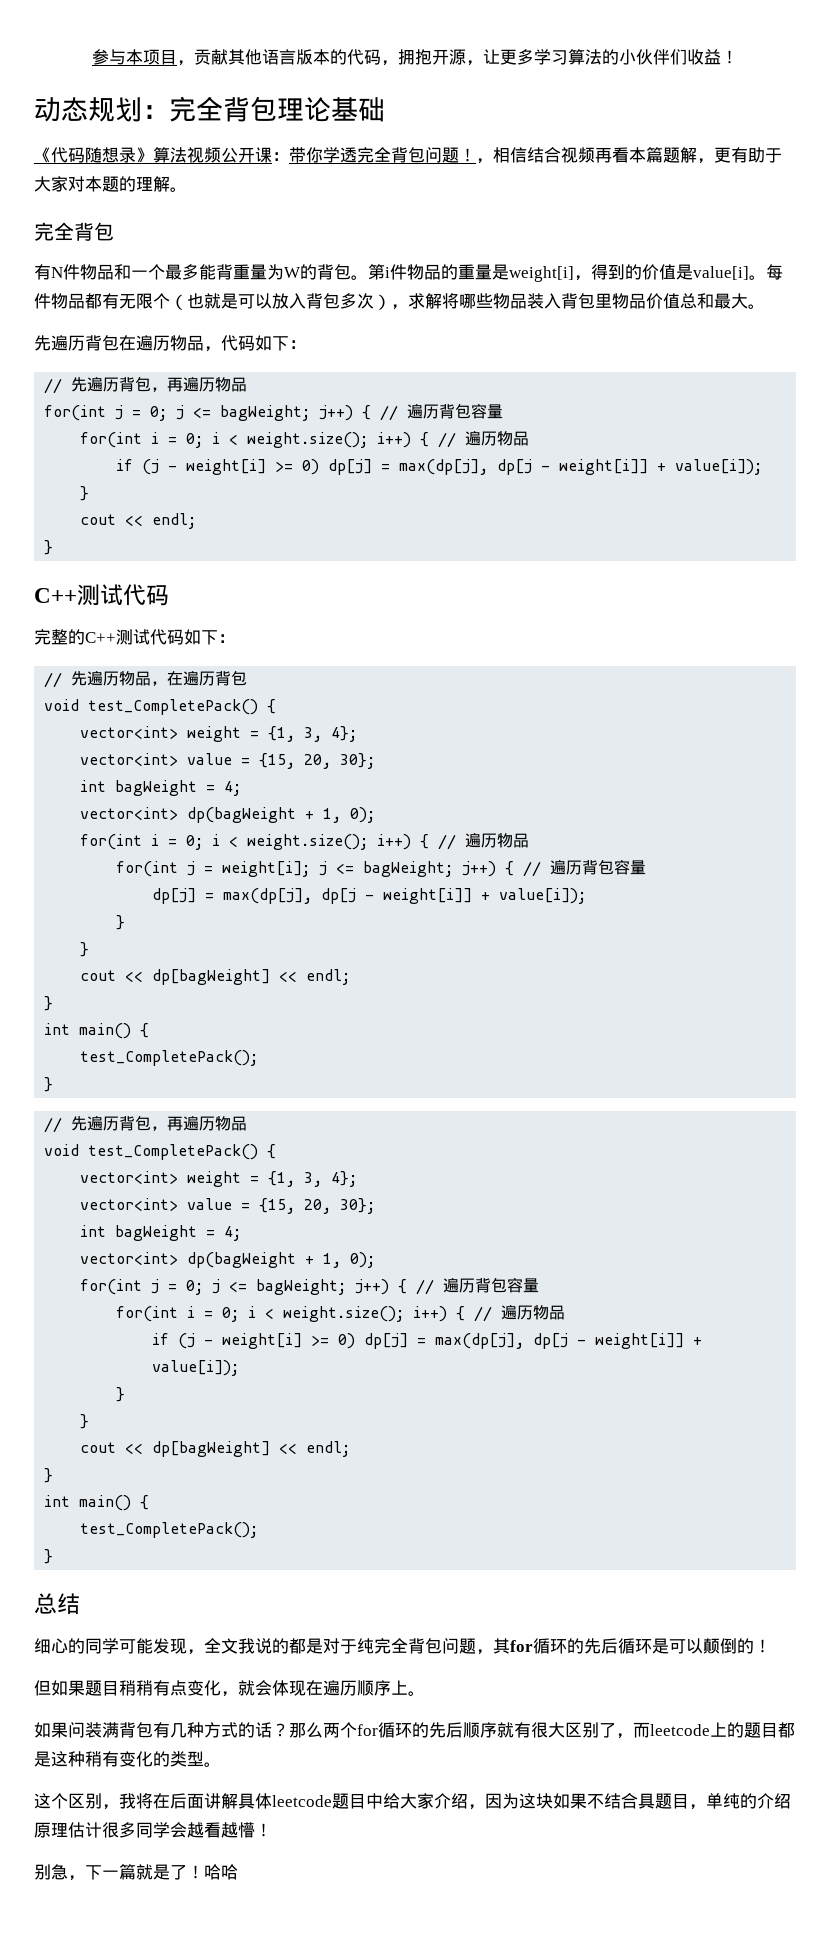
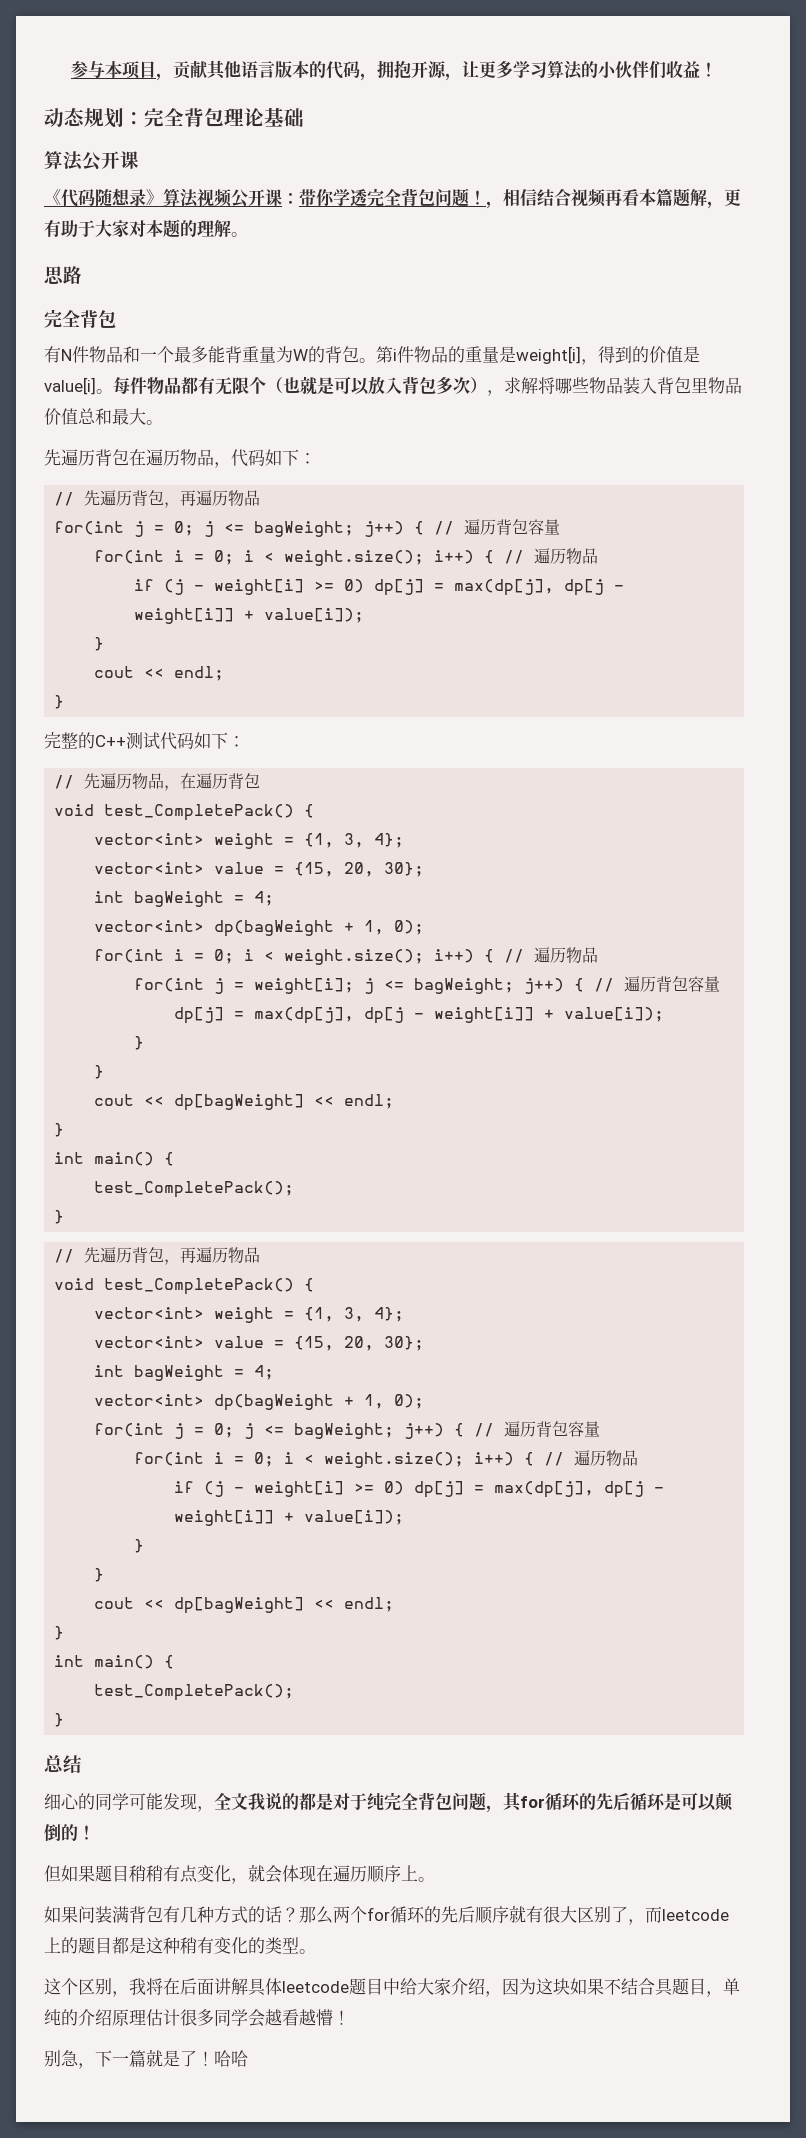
+ 算法公开课
+ 思路
  cout << endl;
  }
- C++测试代码

